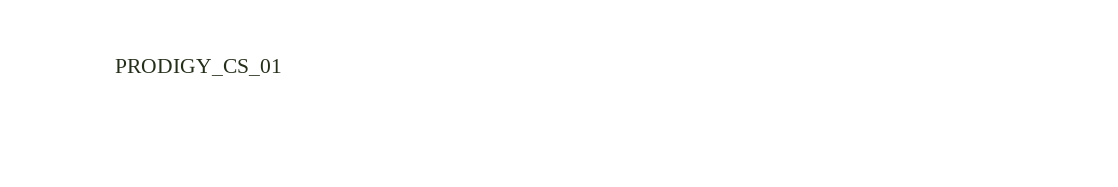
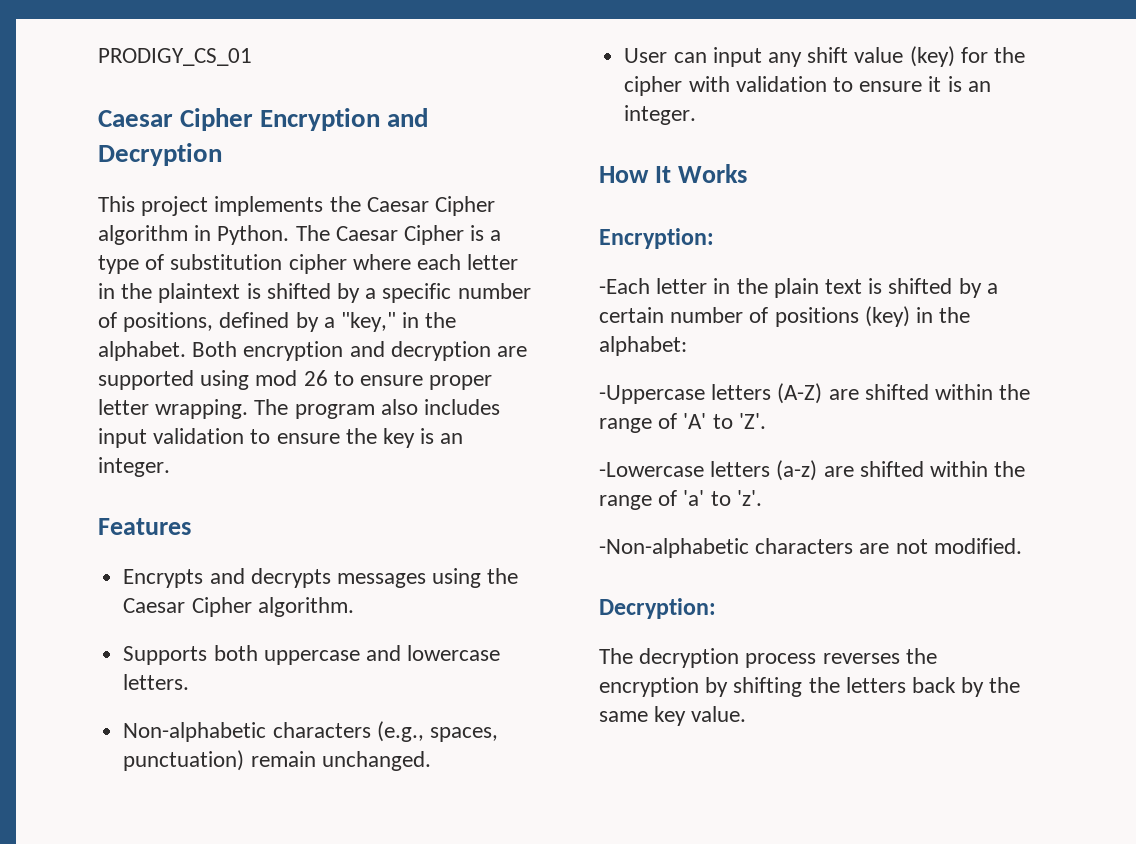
+ Caesar Cipher Encryption and Decryption
+ This project implements the Caesar Cipher algorithm in Python. The Caesar Cipher is a type of substitution cipher where each letter in the plaintext is shifted by a specific number of positions, defined by a "key," in the alphabet. Both encryption and decryption are supported using mod 26 to ensure proper letter wrapping. The program also includes input validation to ensure the key is an integer.
+ Features
+ Encrypts and decrypts messages using the Caesar Cipher algorithm.
+ Supports both uppercase and lowercase letters.
+ Non-alphabetic characters (e.g., spaces, punctuation) remain unchanged.
+ User can input any shift value (key) for the cipher with validation to ensure it is an integer.
+ How It Works
+ Encryption:
+ -Each letter in the plain text is shifted by a certain number of positions (key) in the alphabet:
+ -Uppercase letters (A-Z) are shifted within the range of 'A' to 'Z'.
+ -Lowercase letters (a-z) are shifted within the range of 'a' to 'z'.
+ -Non-alphabetic characters are not modified.
+ Decryption:
+ The decryption process reverses the encryption by shifting the letters back by the same key value.

